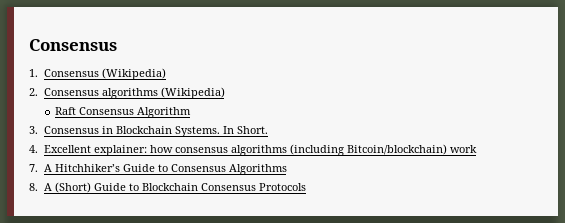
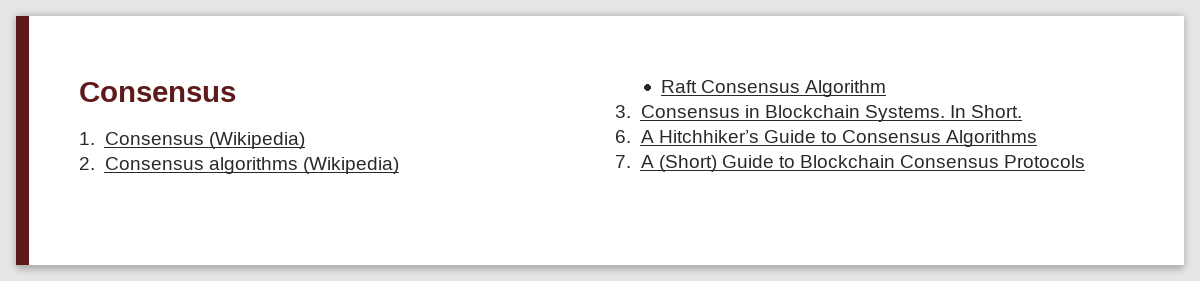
- 4. Excellent explainer: how consensus algorithms (including Bitcoin/blockchain) work
- 7. A Hitchhiker’s Guide to Consensus Algorithms
+ 6. A Hitchhiker’s Guide to Consensus Algorithms
- 8. A (Short) Guide to Blockchain Consensus Protocols
+ 7. A (Short) Guide to Blockchain Consensus Protocols

